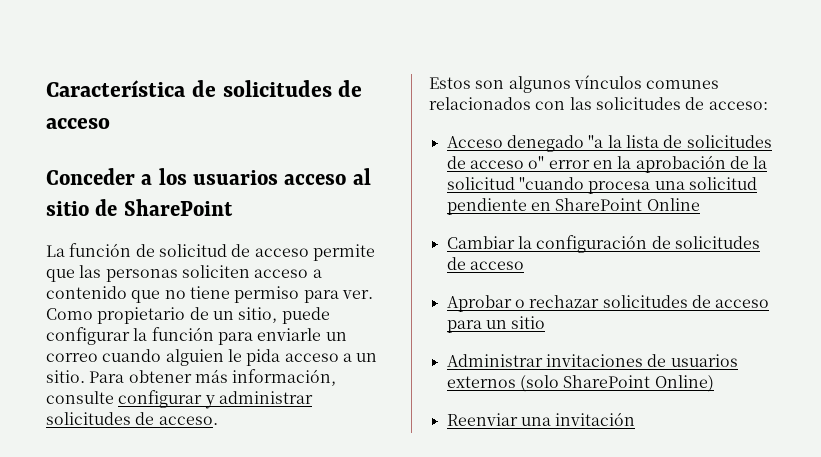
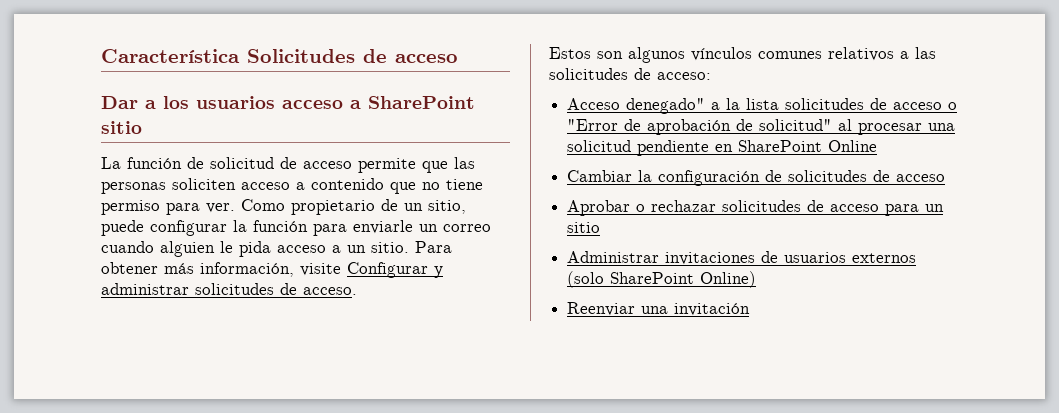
- Característica de solicitudes de acceso
- Conceder a los usuarios acceso al sitio de SharePoint
+ Característica Solicitudes de acceso
+ Dar a los usuarios acceso a SharePoint sitio
- Para obtener más información, consulte configurar y administrar solicitudes de acceso.
+ Para obtener más información, visite Configurar y administrar solicitudes de acceso.
- Estos son algunos vínculos comunes relacionados con las solicitudes de acceso:
+ Estos son algunos vínculos comunes relativos a las solicitudes de acceso:
- Acceso denegado "a la lista de solicitudes de acceso o" error en la aprobación de la solicitud "cuando procesa una solicitud pendiente en SharePoint Online
+ Acceso denegado" a la lista solicitudes de acceso o "Error de aprobación de solicitud" al procesar una solicitud pendiente en SharePoint Online

